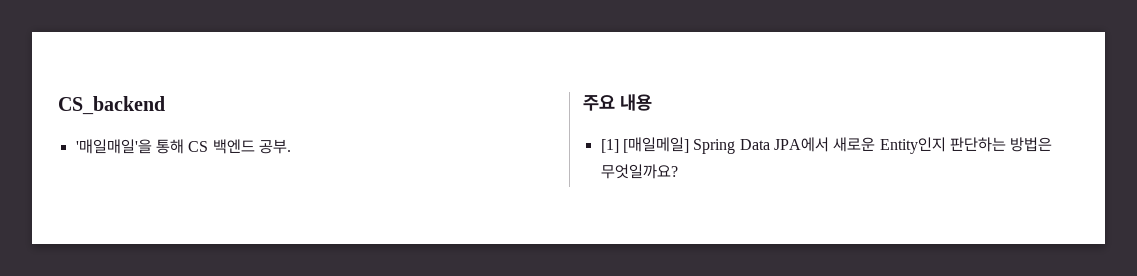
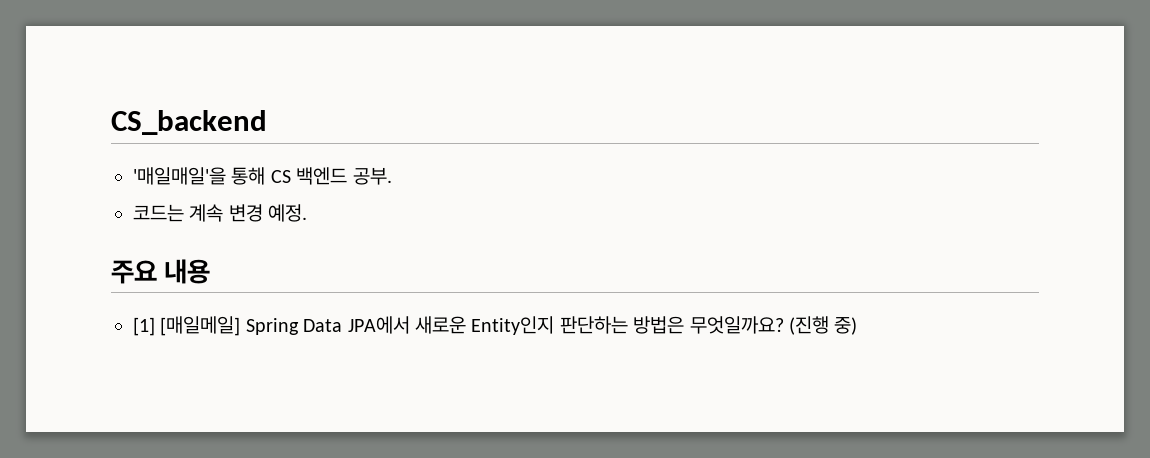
+ 코드는 계속 변경 예정.
+ (진행 중)

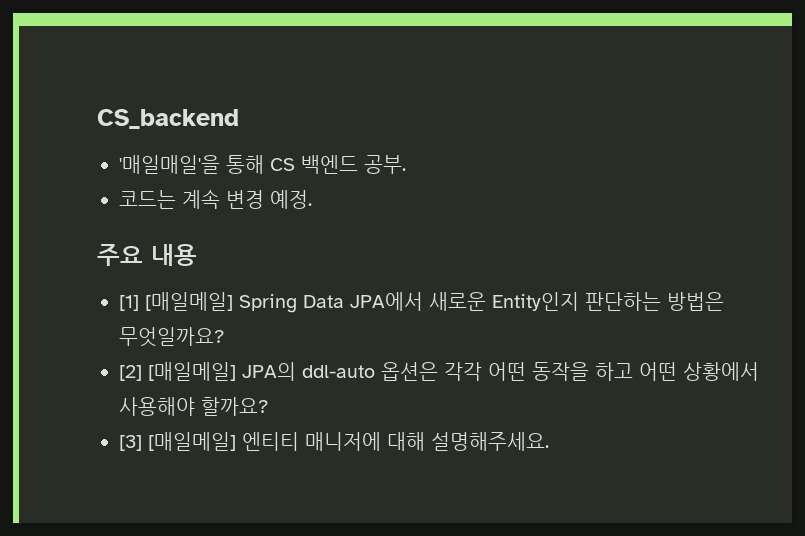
- [1] [매일메일] Spring Data JPA에서 새로운 Entity인지 판단하는 방법은 무엇일까요? (진행 중)
+ [1] [매일메일] Spring Data JPA에서 새로운 Entity인지 판단하는 방법은 무엇일까요?
+ [2] [매일메일] JPA의 ddl-auto 옵션은 각각 어떤 동작을 하고 어떤 상황에서 사용해야 할까요?
+ [3] [매일메일] 엔티티 매니저에 대해 설명해주세요.

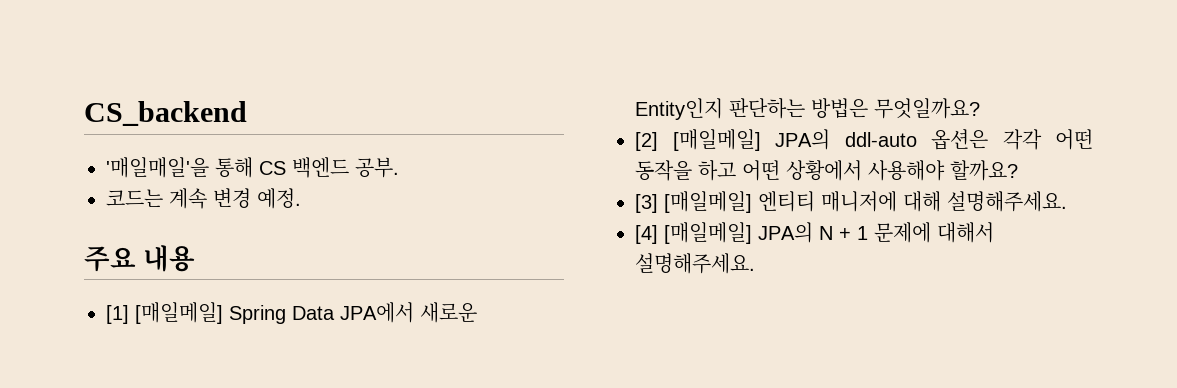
+ [4] [매일메일] JPA의 N + 1 문제에 대해서 설명해주세요.

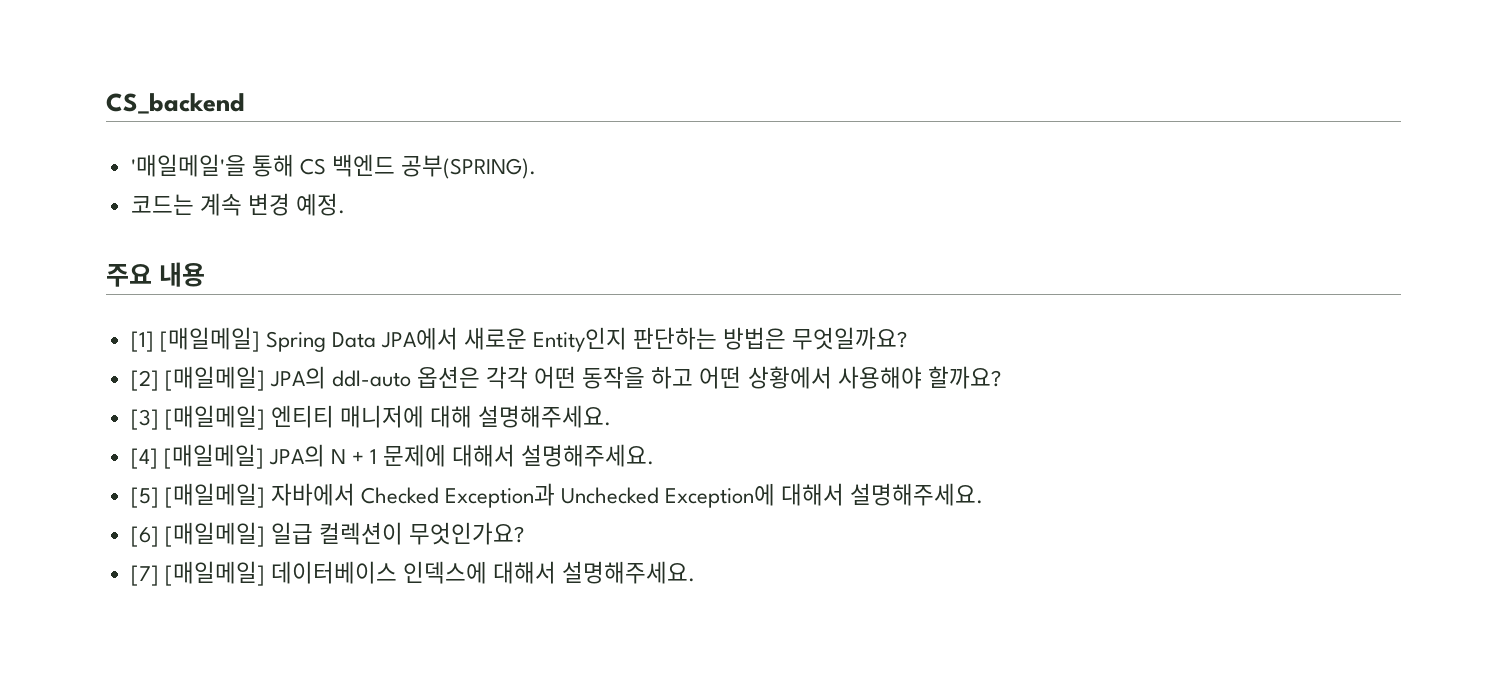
- '매일매일'을 통해 CS 백엔드 공부.
+ '매일메일'을 통해 CS 백엔드 공부(SPRING).
+ [5] [매일메일] 자바에서 Checked Exception과 Unchecked Exception에 대해서 설명해주세요.
+ [6] [매일메일] 일급 컬렉션이 무엇인가요?
+ [7] [매일메일] 데이터베이스 인덱스에 대해서 설명해주세요.

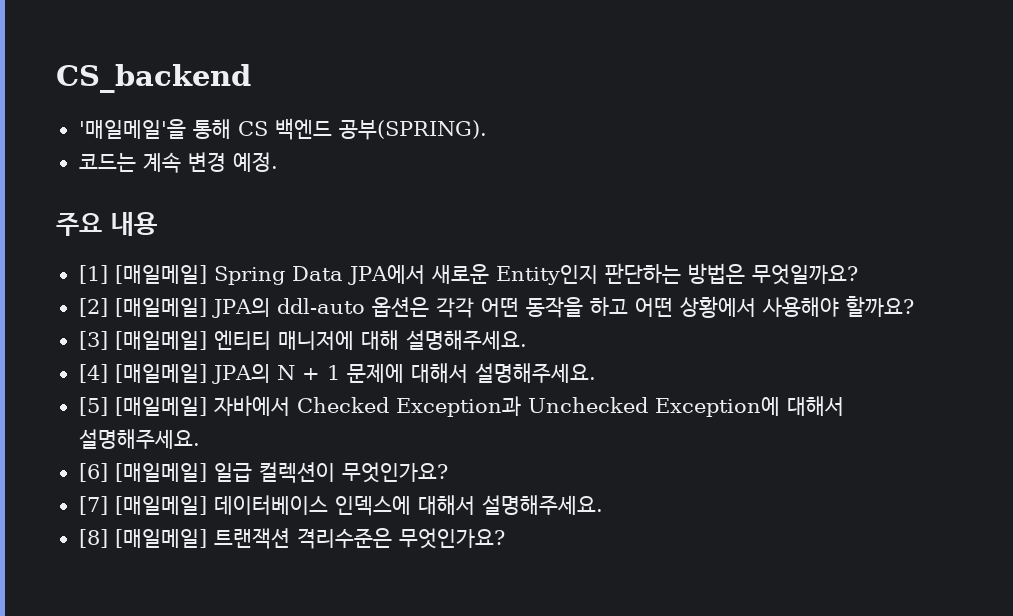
+ [8] [매일메일] 트랜잭션 격리수준은 무엇인가요?

